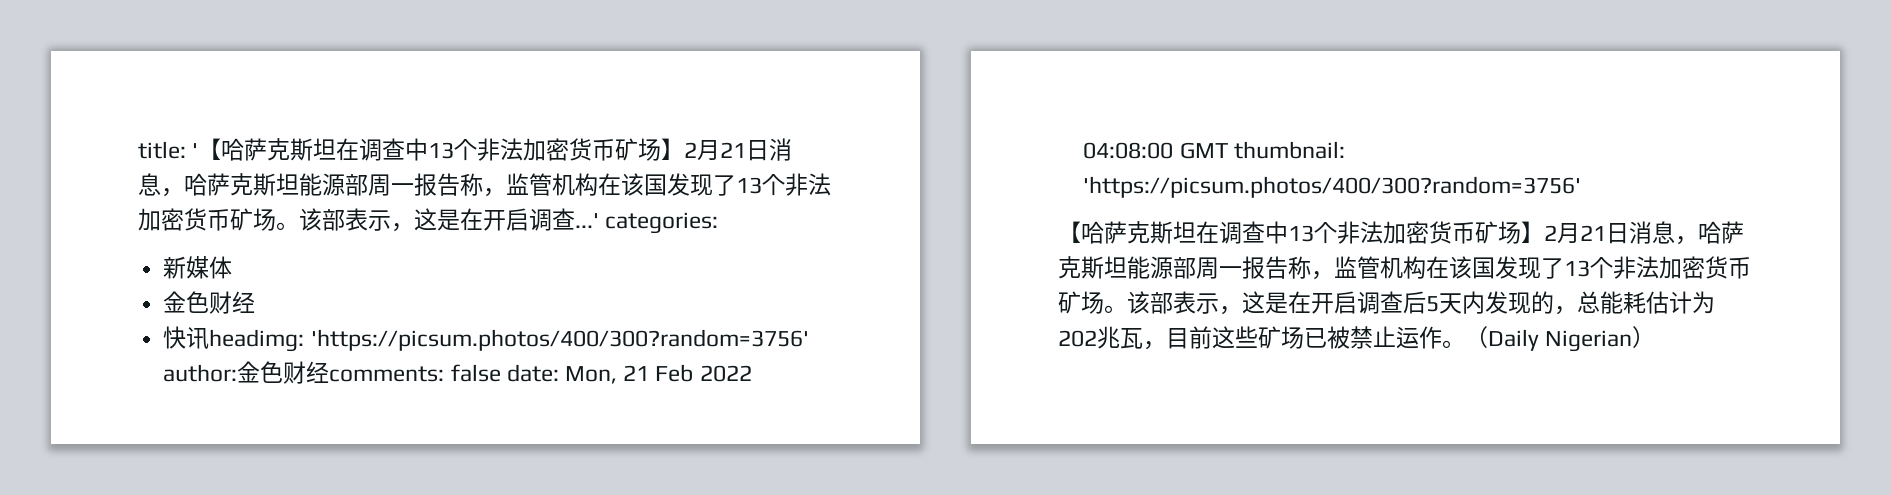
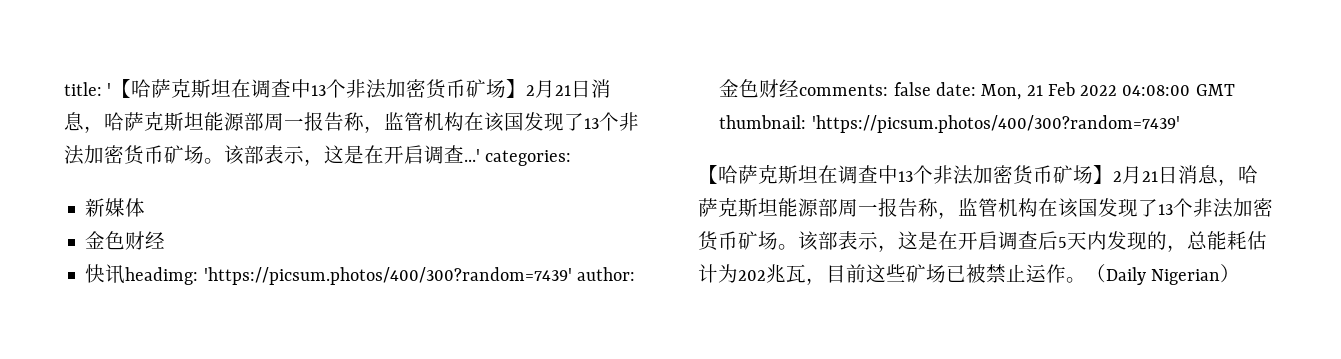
- 快讯headimg: 'https://picsum.photos/400/300?random=3756' author:金色财经comments: false date: Mon, 21 Feb 2022 04:08:00 GMT thumbnail: 'https://picsum.photos/400/300?random=3756'
+ 快讯headimg: 'https://picsum.photos/400/300?random=7439' author:金色财经comments: false date: Mon, 21 Feb 2022 04:08:00 GMT thumbnail: 'https://picsum.photos/400/300?random=7439'

